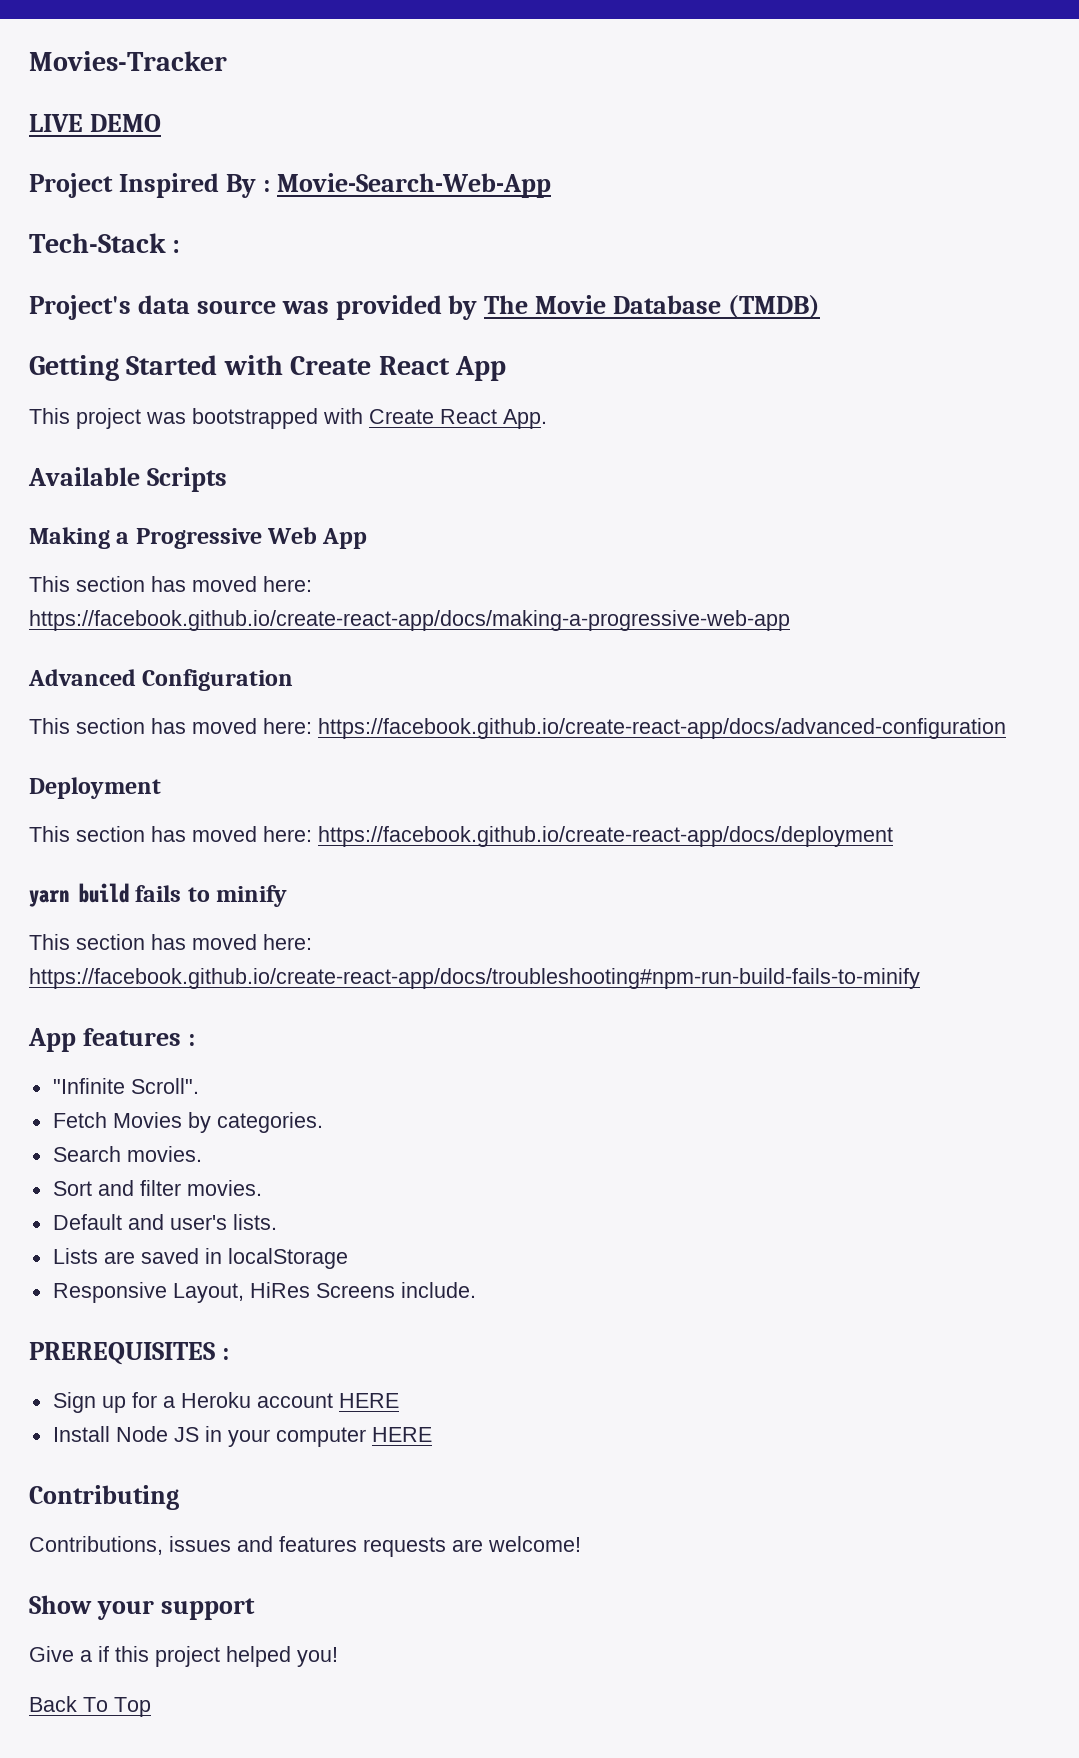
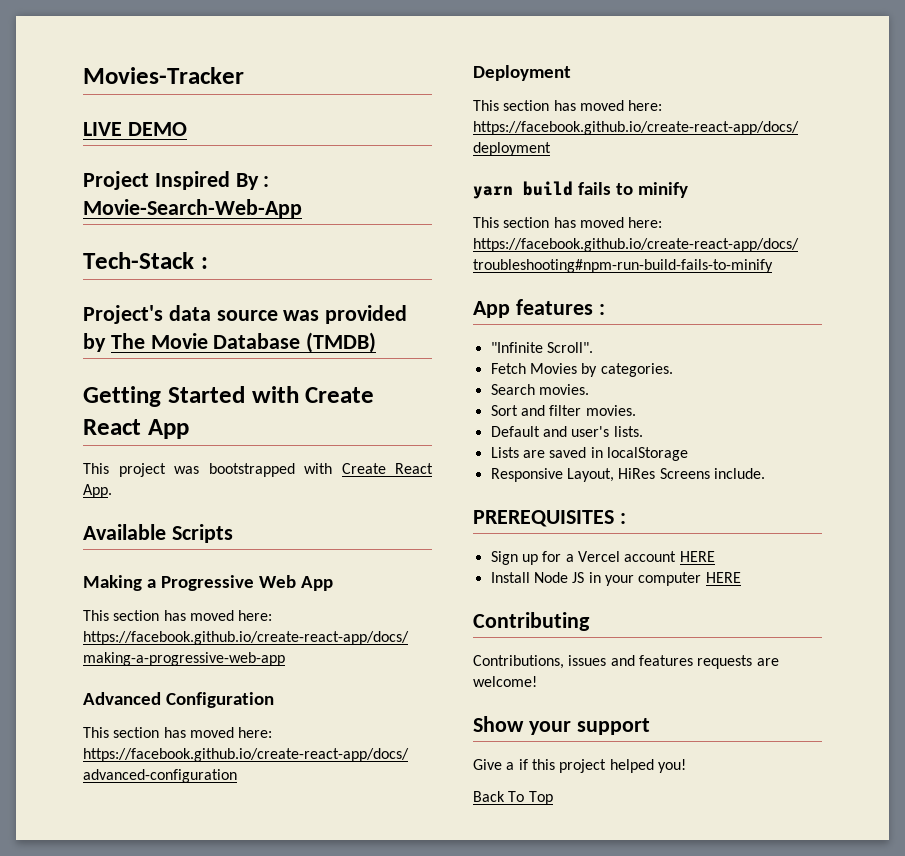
- Sign up for a Heroku account HERE
+ Sign up for a Vercel account HERE

